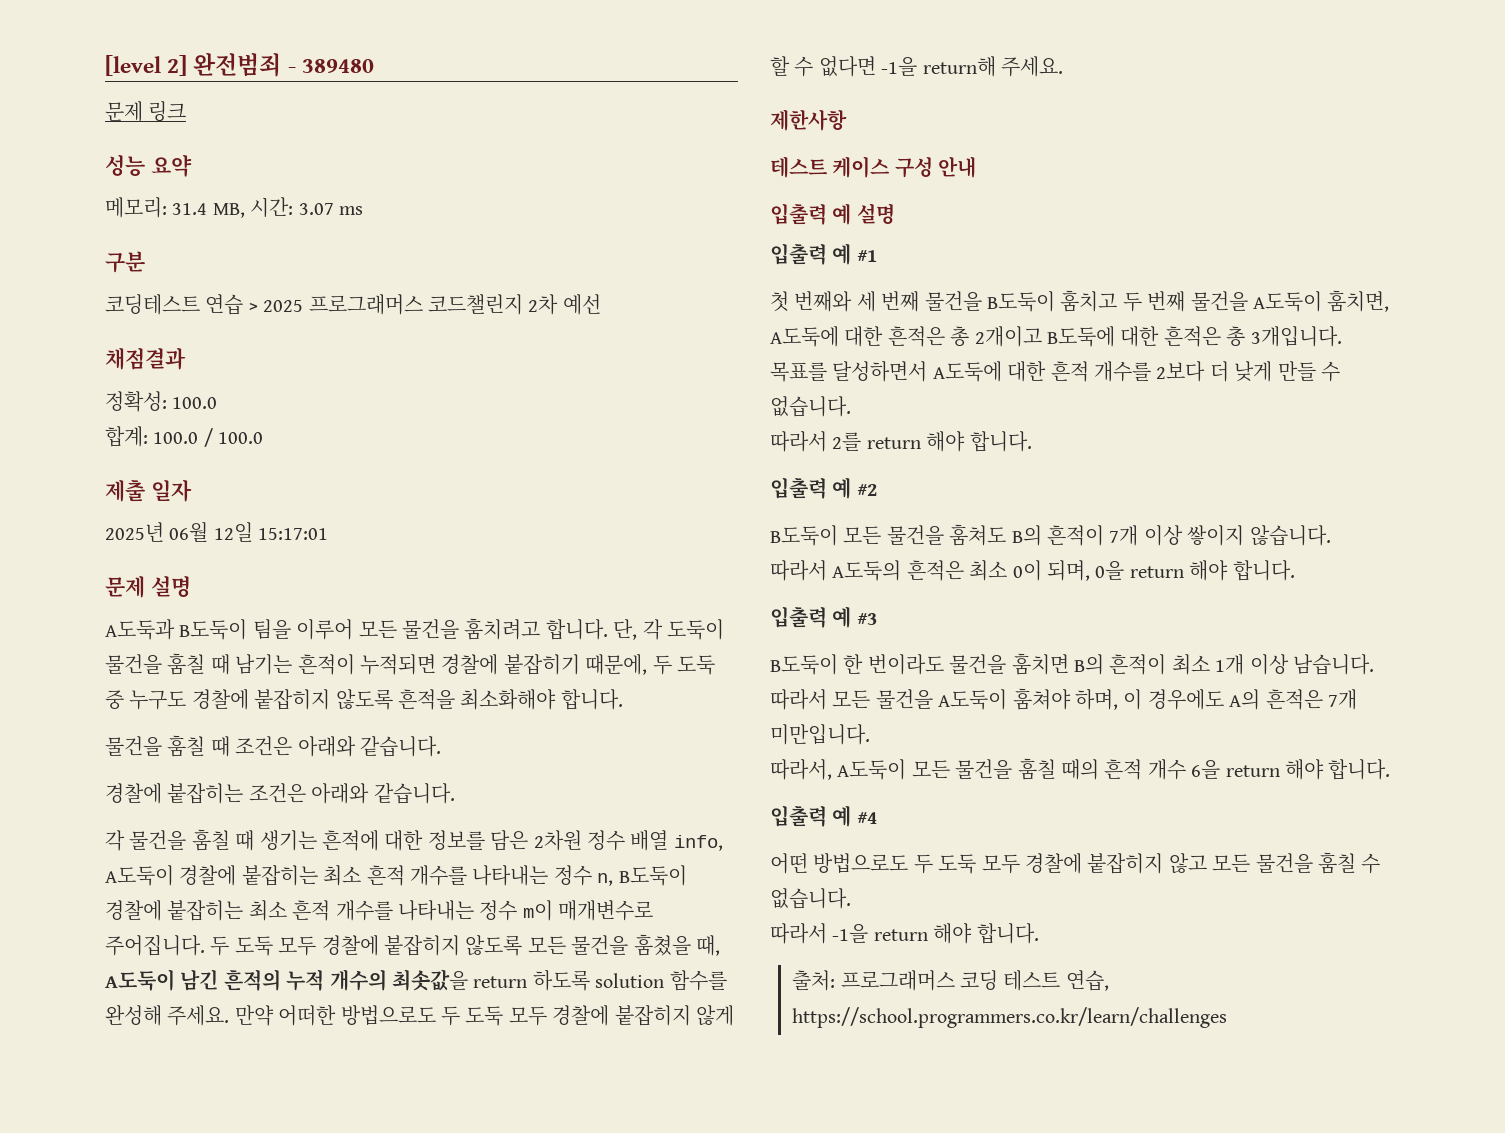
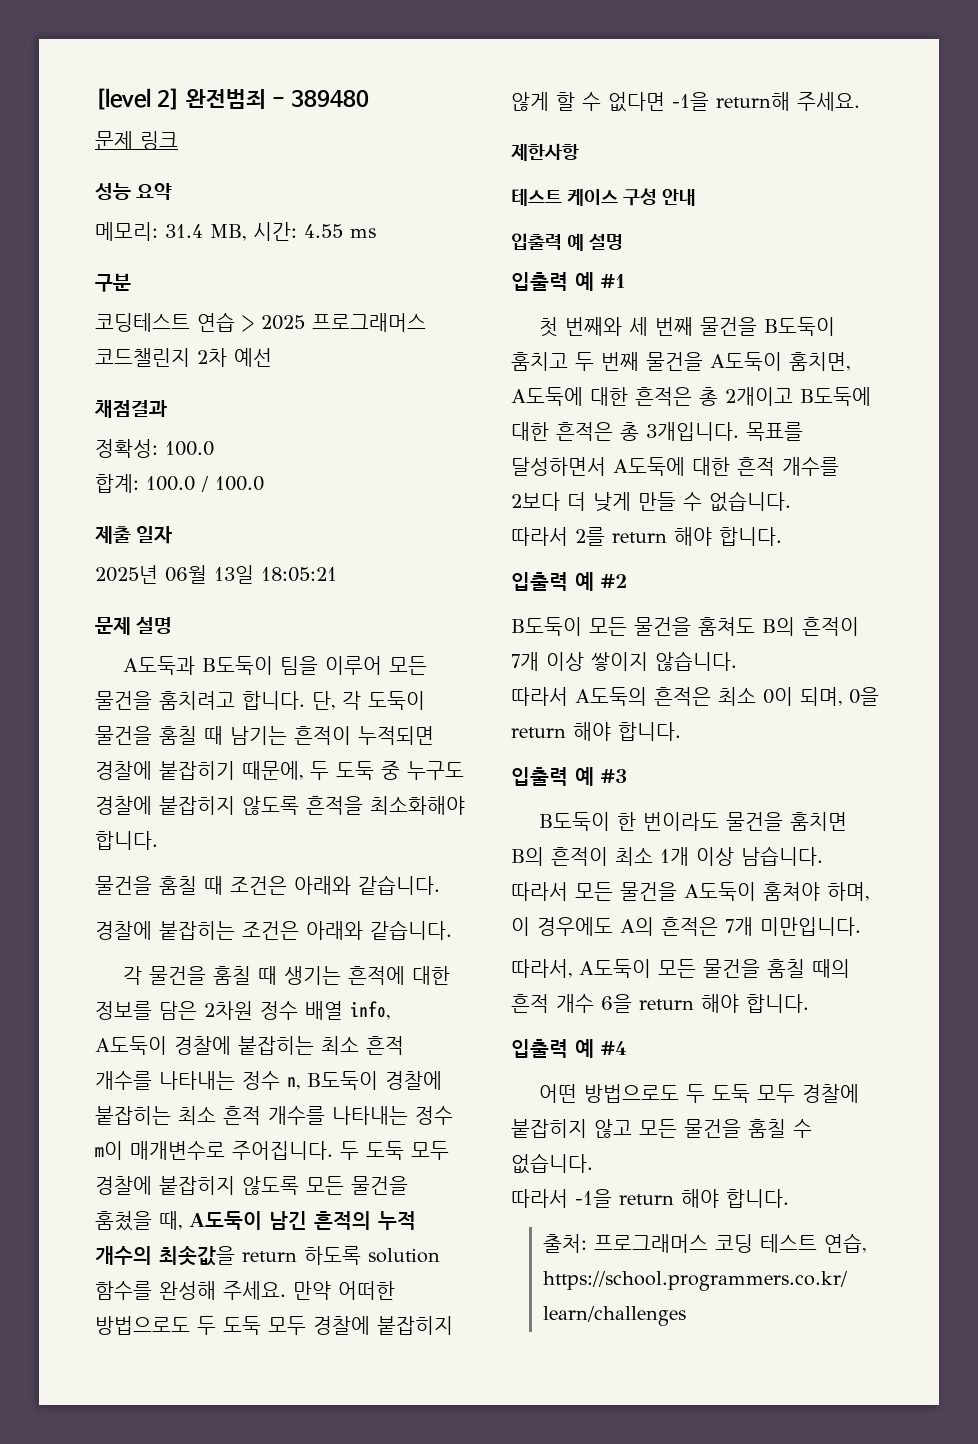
- 메모리: 31.4 MB, 시간: 3.07 ms
+ 메모리: 31.4 MB, 시간: 4.55 ms
- 2025년 06월 12일 15:17:01
+ 2025년 06월 13일 18:05:21

